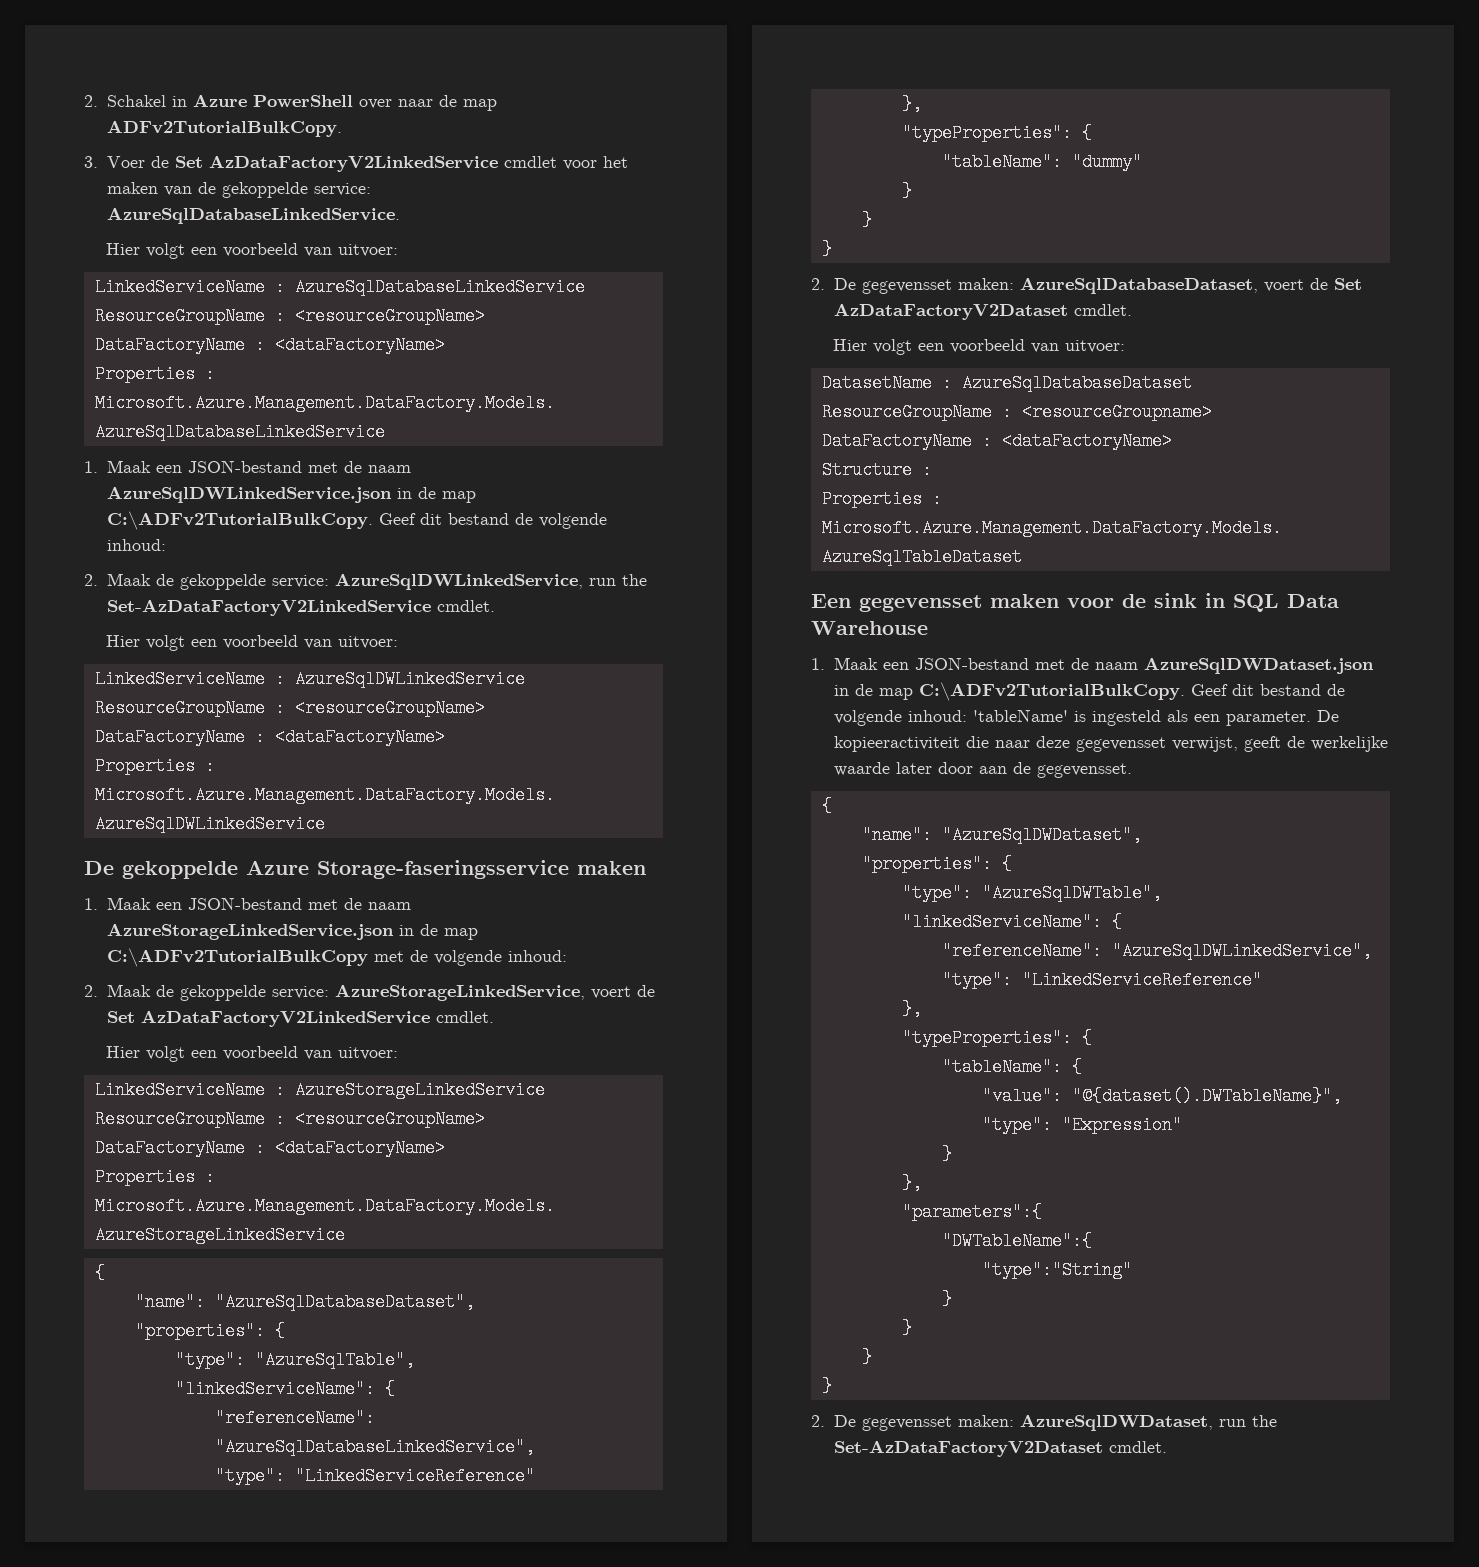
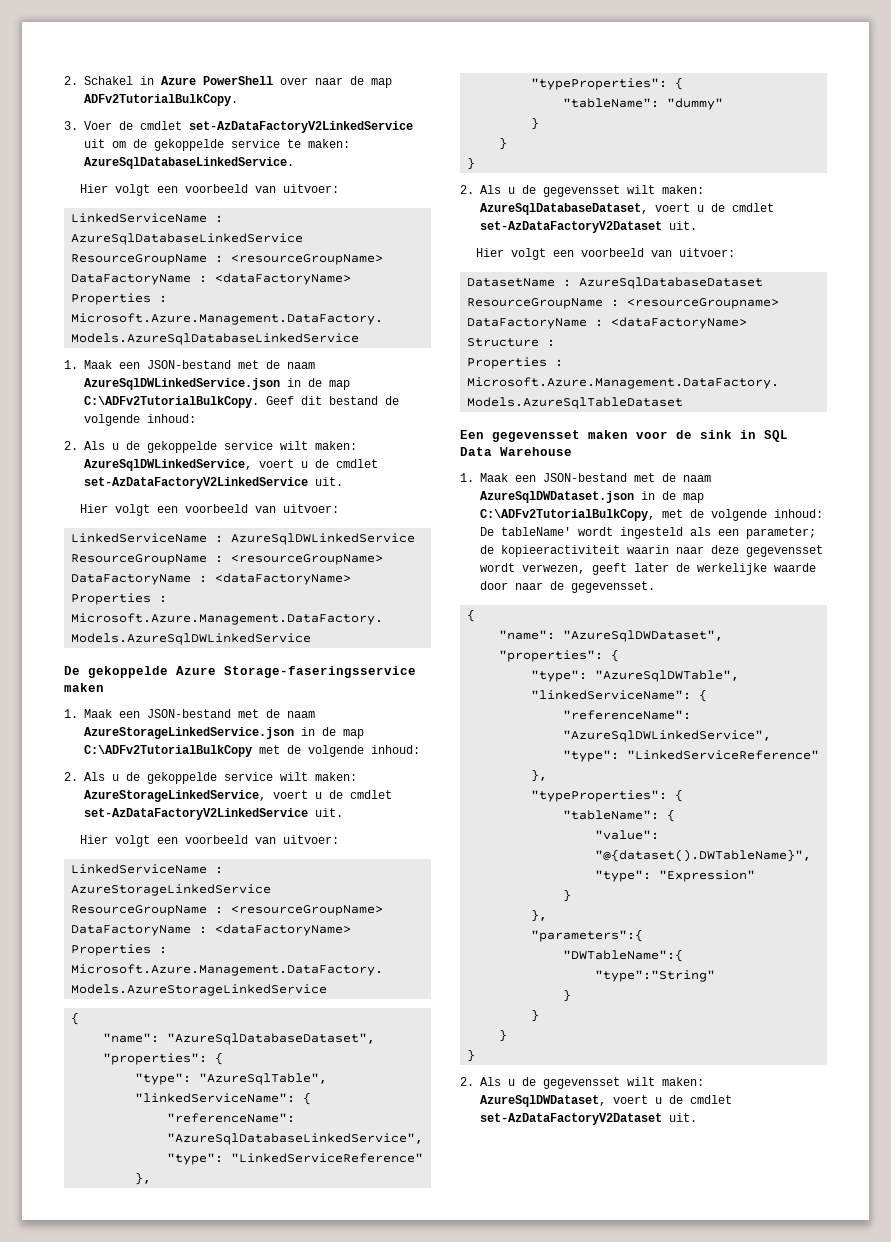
- 3. Voer de Set AzDataFactoryV2LinkedService cmdlet voor het maken van de gekoppelde service: AzureSqlDatabaseLinkedService.
+ 3. Voer de cmdlet set-AzDataFactoryV2LinkedService uit om de gekoppelde service te maken: AzureSqlDatabaseLinkedService.
- 2. Maak de gekoppelde service: AzureSqlDWLinkedService, run the Set-AzDataFactoryV2LinkedService cmdlet.
+ 2. Als u de gekoppelde service wilt maken: AzureSqlDWLinkedService, voert u de cmdlet set-AzDataFactoryV2LinkedService uit.
- 2. Maak de gekoppelde service: AzureStorageLinkedService, voert de Set AzDataFactoryV2LinkedService cmdlet.
+ 2. Als u de gekoppelde service wilt maken: AzureStorageLinkedService, voert u de cmdlet set-AzDataFactoryV2LinkedService uit.
- 2. De gegevensset maken: AzureSqlDatabaseDataset, voert de Set AzDataFactoryV2Dataset cmdlet.
+ 2. Als u de gegevensset wilt maken: AzureSqlDatabaseDataset, voert u de cmdlet set-AzDataFactoryV2Dataset uit.
- 1. Maak een JSON-bestand met de naam AzureSqlDWDataset.json in de map C:\ADFv2TutorialBulkCopy. Geef dit bestand de volgende inhoud: 'tableName' is ingesteld als een parameter. De kopieeractiviteit die naar deze gegevensset verwijst, geeft de werkelijke waarde later door aan de gegevensset.
+ 1. Maak een JSON-bestand met de naam AzureSqlDWDataset.json in de map C:\ADFv2TutorialBulkCopy, met de volgende inhoud: De tableName' wordt ingesteld als een parameter; de kopieeractiviteit waarin naar deze gegevensset wordt verwezen, geeft later de werkelijke waarde door naar de gegevensset.
- 2. De gegevensset maken: AzureSqlDWDataset, run the Set-AzDataFactoryV2Dataset cmdlet.
+ 2. Als u de gegevensset wilt maken: AzureSqlDWDataset, voert u de cmdlet set-AzDataFactoryV2Dataset uit.

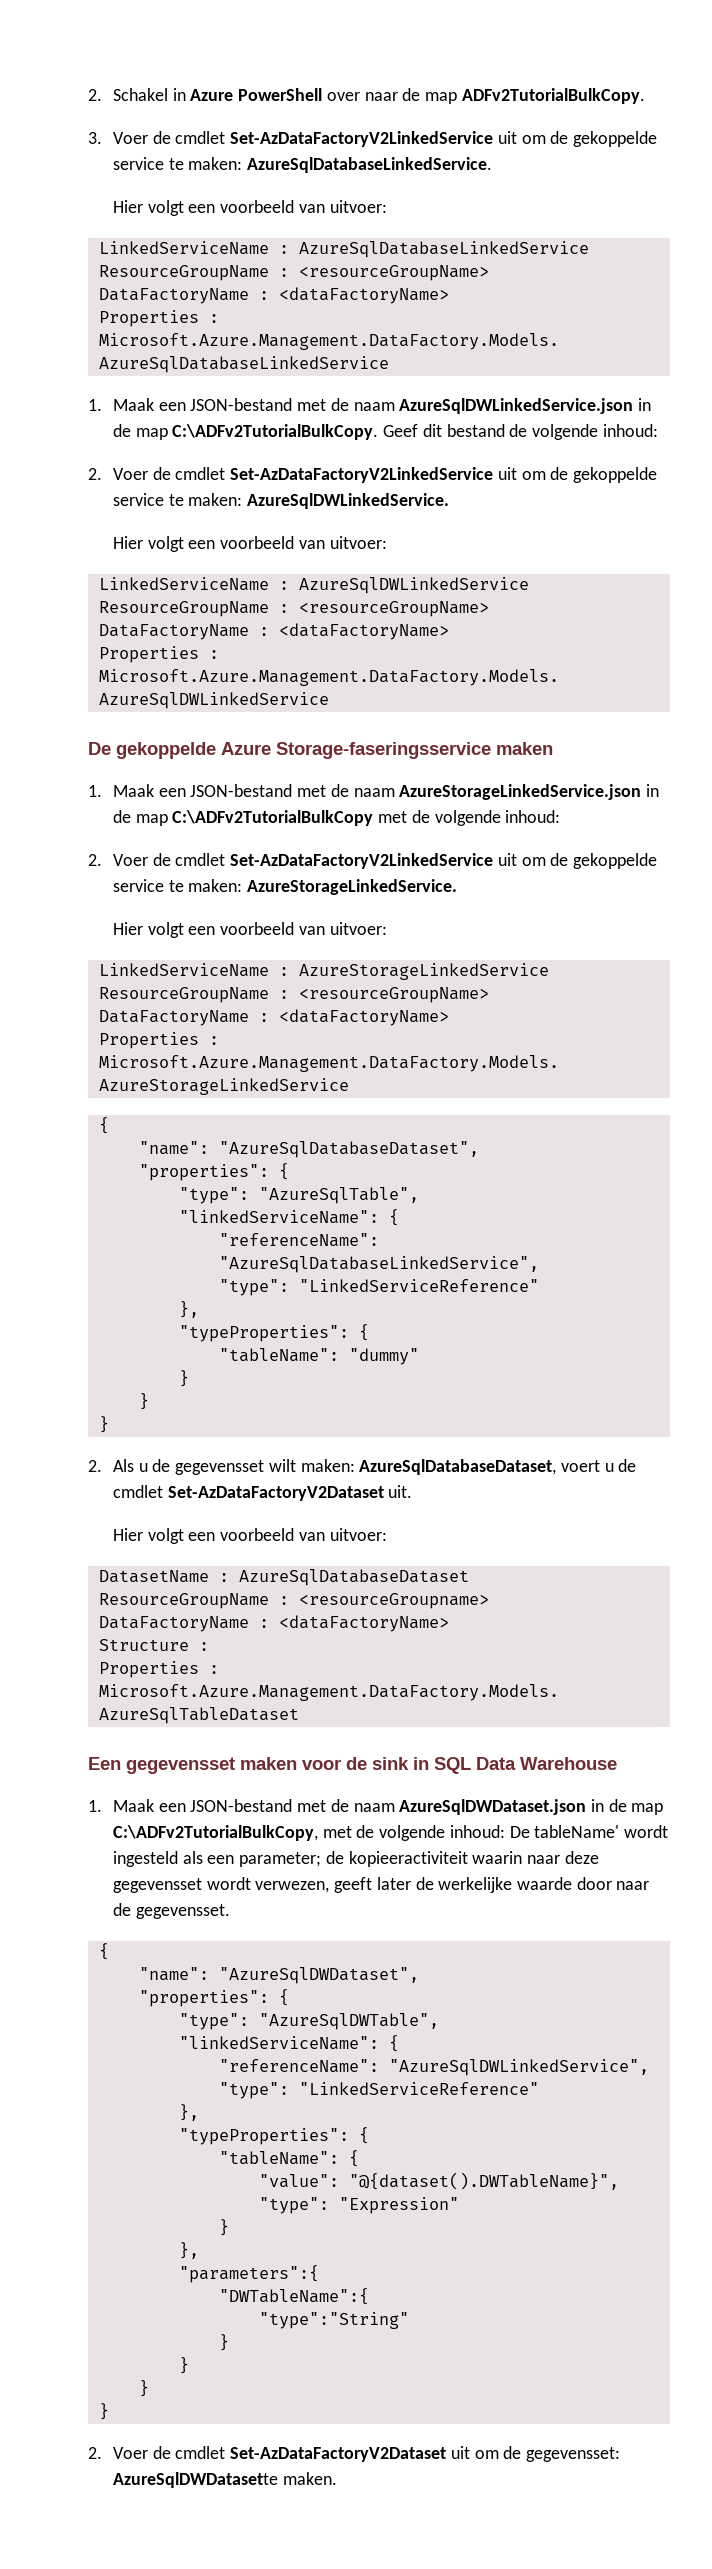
- 3. Voer de cmdlet set-AzDataFactoryV2LinkedService uit om de gekoppelde service te maken: AzureSqlDatabaseLinkedService.
+ 3. Voer de cmdlet Set-AzDataFactoryV2LinkedService uit om de gekoppelde service te maken: AzureSqlDatabaseLinkedService.
- 2. Als u de gekoppelde service wilt maken: AzureSqlDWLinkedService, voert u de cmdlet set-AzDataFactoryV2LinkedService uit.
+ 2. Voer de cmdlet Set-AzDataFactoryV2LinkedService uit om de gekoppelde service te maken: AzureSqlDWLinkedService.
- 2. Als u de gekoppelde service wilt maken: AzureStorageLinkedService, voert u de cmdlet set-AzDataFactoryV2LinkedService uit.
+ 2. Voer de cmdlet Set-AzDataFactoryV2LinkedService uit om de gekoppelde service te maken: AzureStorageLinkedService.
- 2. Als u de gegevensset wilt maken: AzureSqlDatabaseDataset, voert u de cmdlet set-AzDataFactoryV2Dataset uit.
+ 2. Als u de gegevensset wilt maken: AzureSqlDatabaseDataset, voert u de cmdlet Set-AzDataFactoryV2Dataset uit.
- 2. Als u de gegevensset wilt maken: AzureSqlDWDataset, voert u de cmdlet set-AzDataFactoryV2Dataset uit.
+ 2. Voer de cmdlet Set-AzDataFactoryV2Dataset uit om de gegevensset: AzureSqlDWDatasette maken.

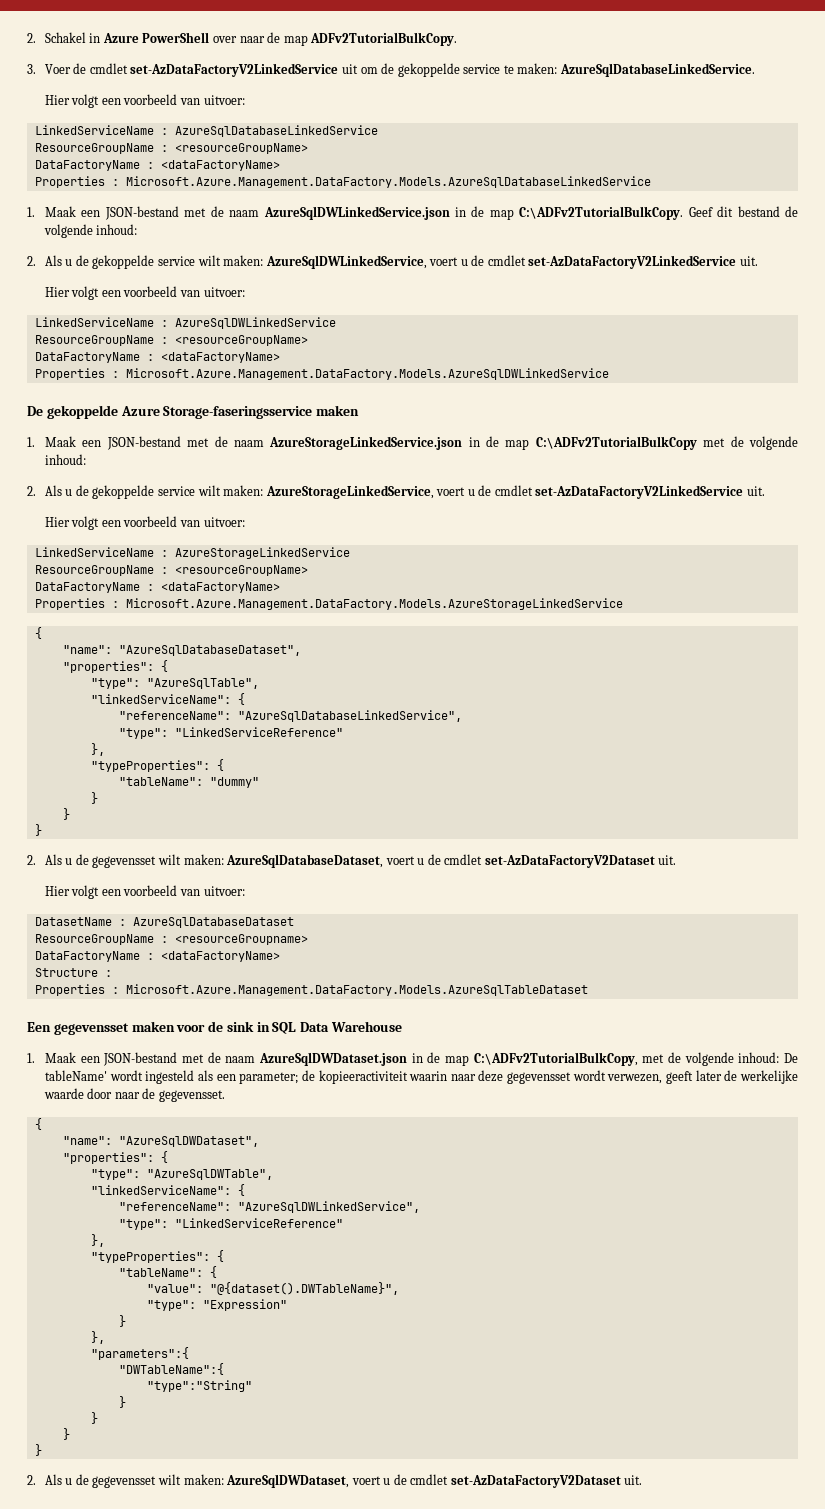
- 3. Voer de cmdlet Set-AzDataFactoryV2LinkedService uit om de gekoppelde service te maken: AzureSqlDatabaseLinkedService.
+ 3. Voer de cmdlet set-AzDataFactoryV2LinkedService uit om de gekoppelde service te maken: AzureSqlDatabaseLinkedService.
- 2. Voer de cmdlet Set-AzDataFactoryV2LinkedService uit om de gekoppelde service te maken: AzureSqlDWLinkedService.
+ 2. Als u de gekoppelde service wilt maken: AzureSqlDWLinkedService, voert u de cmdlet set-AzDataFactoryV2LinkedService uit.
- 2. Voer de cmdlet Set-AzDataFactoryV2LinkedService uit om de gekoppelde service te maken: AzureStorageLinkedService.
+ 2. Als u de gekoppelde service wilt maken: AzureStorageLinkedService, voert u de cmdlet set-AzDataFactoryV2LinkedService uit.
- 2. Als u de gegevensset wilt maken: AzureSqlDatabaseDataset, voert u de cmdlet Set-AzDataFactoryV2Dataset uit.
+ 2. Als u de gegevensset wilt maken: AzureSqlDatabaseDataset, voert u de cmdlet set-AzDataFactoryV2Dataset uit.
- 2. Voer de cmdlet Set-AzDataFactoryV2Dataset uit om de gegevensset: AzureSqlDWDatasette maken.
+ 2. Als u de gegevensset wilt maken: AzureSqlDWDataset, voert u de cmdlet set-AzDataFactoryV2Dataset uit.

